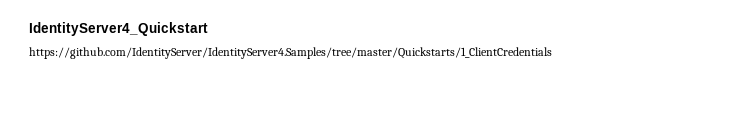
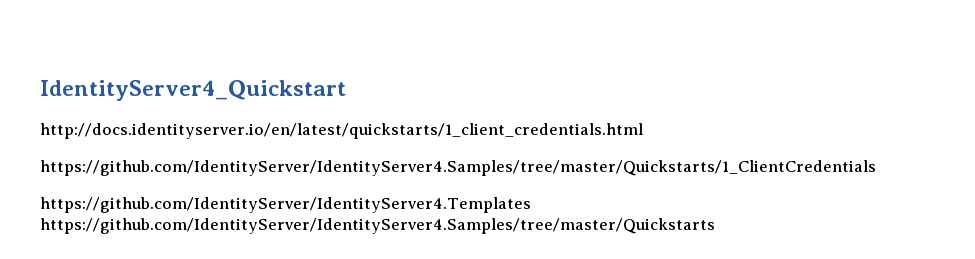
+ http://docs.identityserver.io/en/latest/quickstarts/1_client_credentials.html
+ https://github.com/IdentityServer/IdentityServer4.Templates https://github.com/IdentityServer/IdentityServer4.Samples/tree/master/Quickstarts

